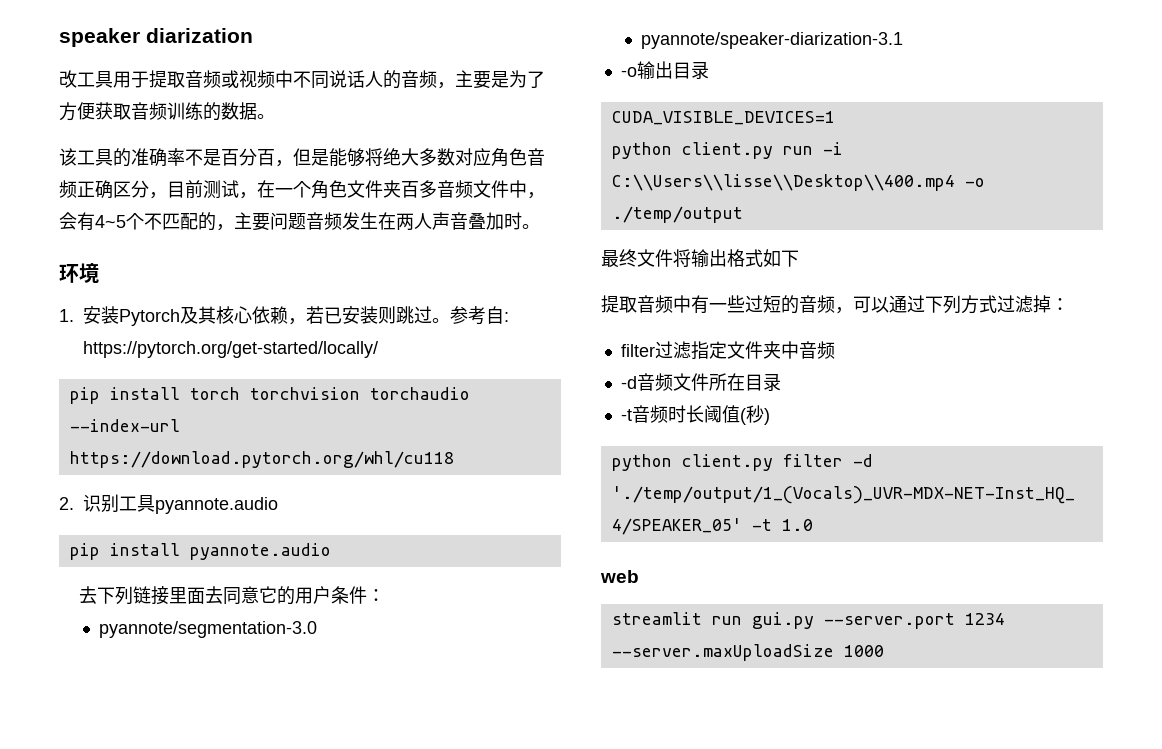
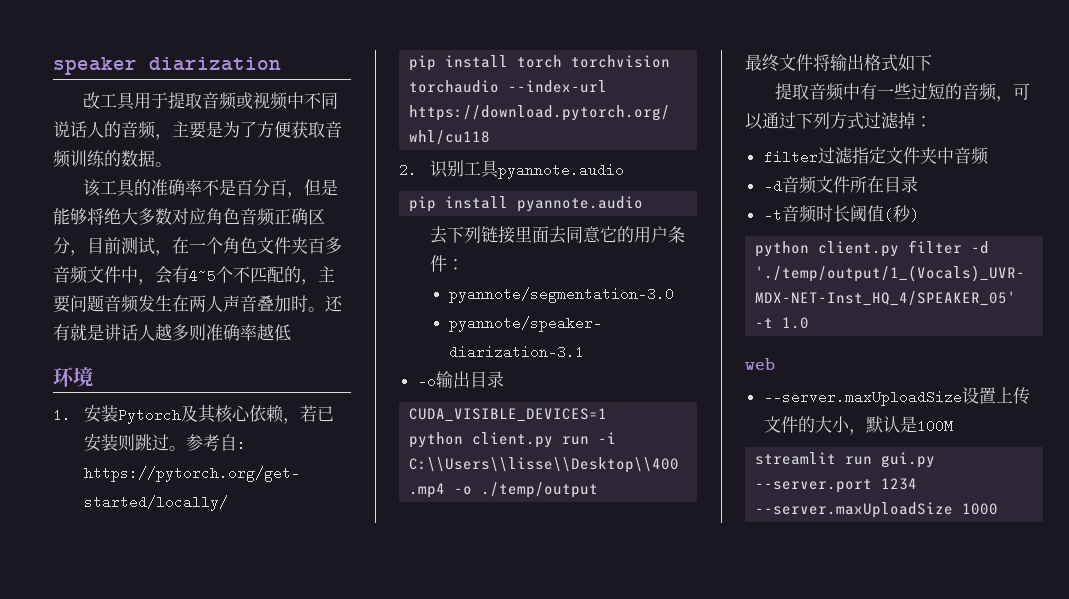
+ 还有就是讲话人越多则准确率越低
+ --server.maxUploadSize设置上传文件的大小，默认是100M

